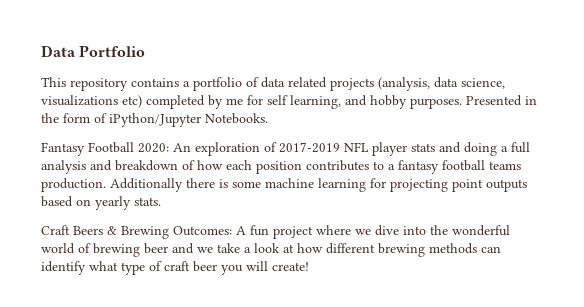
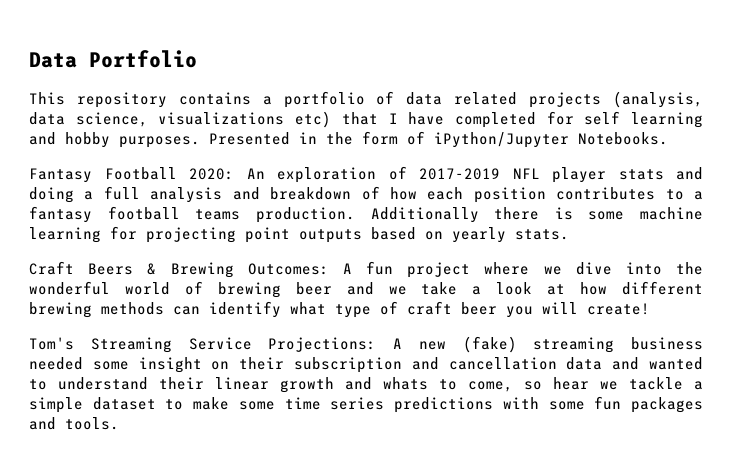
- This repository contains a portfolio of data related projects (analysis, data science, visualizations etc) completed by me for self learning, and hobby purposes.
+ This repository contains a portfolio of data related projects (analysis, data science, visualizations etc) that I have completed for self learning and hobby purposes.
+ Tom's Streaming Service Projections: A new (fake) streaming business needed some insight on their subscription and cancellation data and wanted to understand their linear growth and whats to come, so hear we tackle a simple dataset to make some time series predictions with some fun packages and tools.

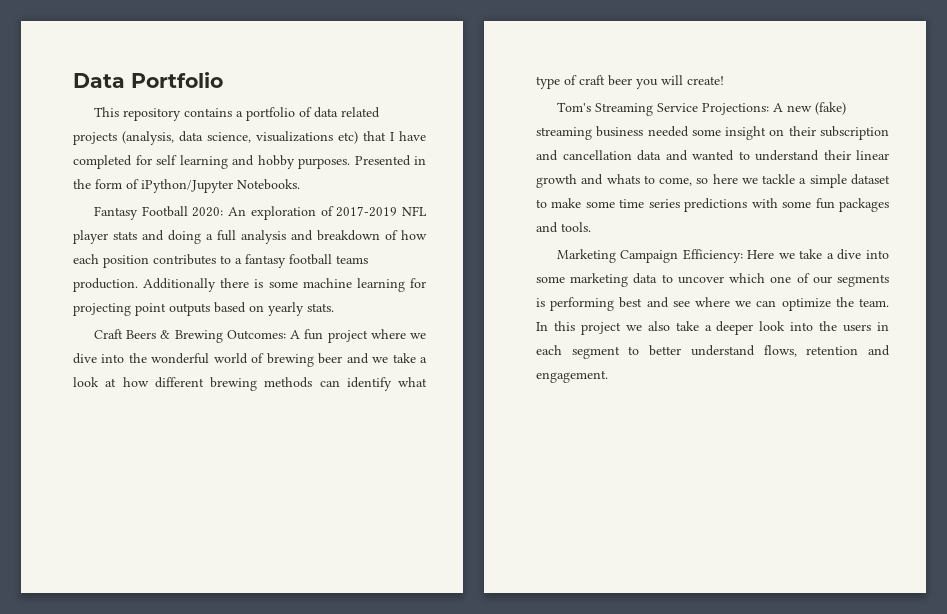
- Tom's Streaming Service Projections: A new (fake) streaming business needed some insight on their subscription and cancellation data and wanted to understand their linear growth and whats to come, so hear we tackle a simple dataset to make some time series predictions with some fun packages and tools.
+ Tom's Streaming Service Projections: A new (fake) streaming business needed some insight on their subscription and cancellation data and wanted to understand their linear growth and whats to come, so here we tackle a simple dataset to make some time series predictions with some fun packages and tools.
+ Marketing Campaign Efficiency: Here we take a dive into some marketing data to uncover which one of our segments is performing best and see where we can optimize the team. In this project we also take a deeper look into the users in each segment to better understand flows, retention and engagement.

